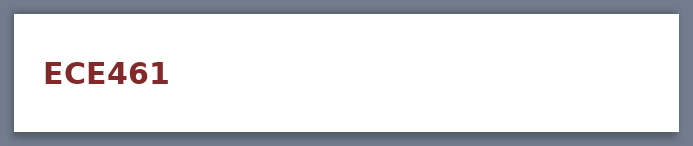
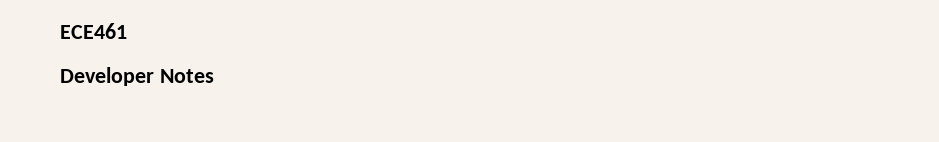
+ Developer Notes

